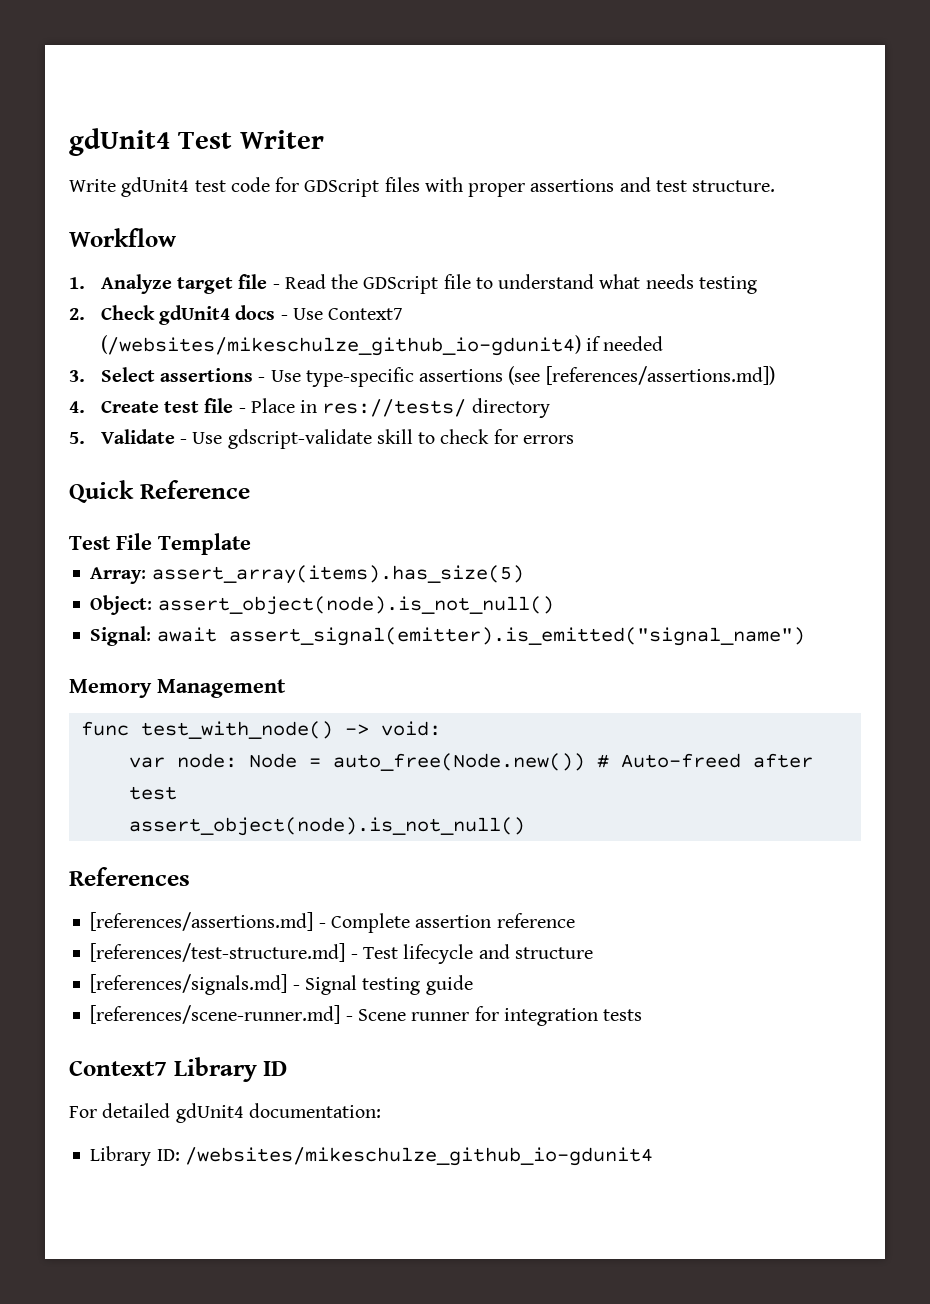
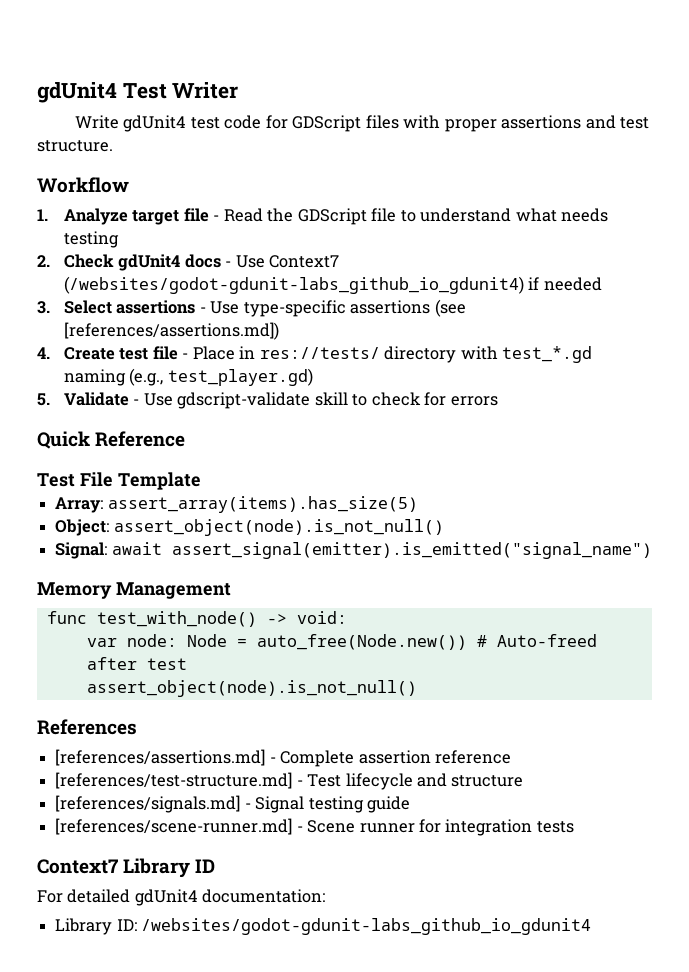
- 2. Check gdUnit4 docs - Use Context7 (/websites/mikeschulze_github_io-gdunit4) if needed
+ 2. Check gdUnit4 docs - Use Context7 (/websites/godot-gdunit-labs_github_io_gdunit4) if needed
- 4. Create test file - Place in res://tests/ directory
+ 4. Create test file - Place in res://tests/ directory with test_*.gd naming (e.g., test_player.gd)
- Library ID: /websites/mikeschulze_github_io-gdunit4
+ Library ID: /websites/godot-gdunit-labs_github_io_gdunit4

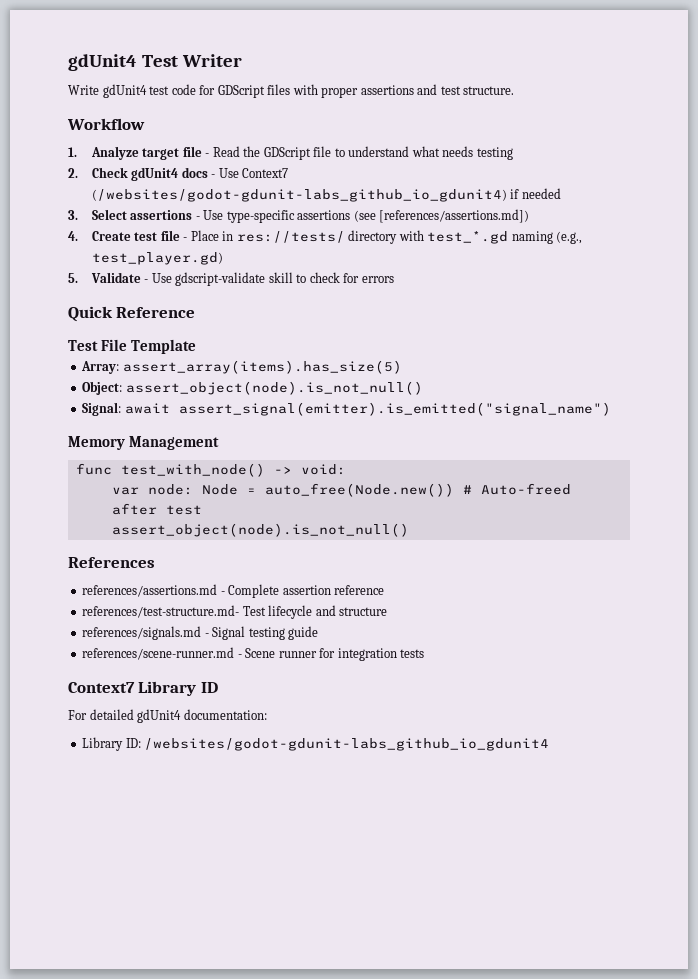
- [references/assertions.md] - Complete assertion reference
+ references/assertions.md - Complete assertion reference
- [references/test-structure.md] - Test lifecycle and structure
+ references/test-structure.md- Test lifecycle and structure
- [references/signals.md] - Signal testing guide
+ references/signals.md - Signal testing guide
- [references/scene-runner.md] - Scene runner for integration tests
+ references/scene-runner.md - Scene runner for integration tests

